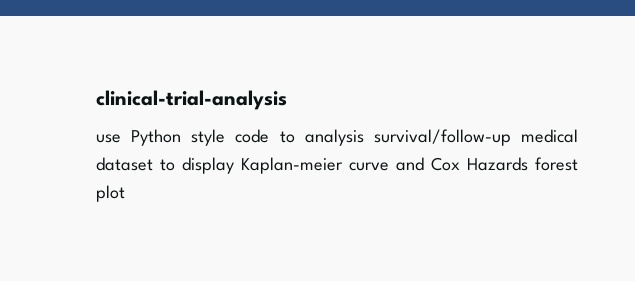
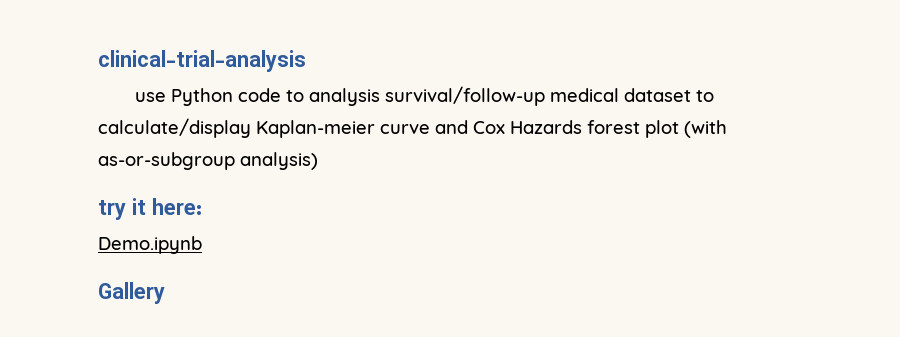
- use Python style code to analysis survival/follow-up medical dataset to display Kaplan-meier curve and Cox Hazards forest plot
+ use Python code to analysis survival/follow-up medical dataset to calculate/display Kaplan-meier curve and Cox Hazards forest plot (with as-or-subgroup analysis)
+ try it here:
+ Demo.ipynb
+ Gallery

